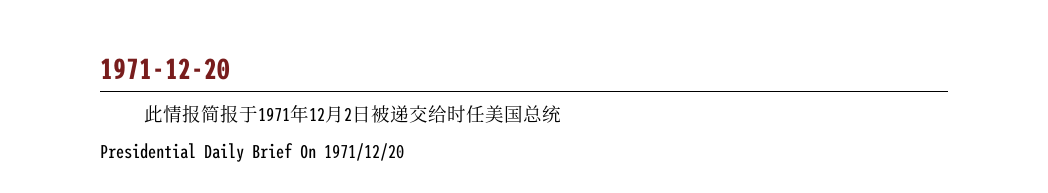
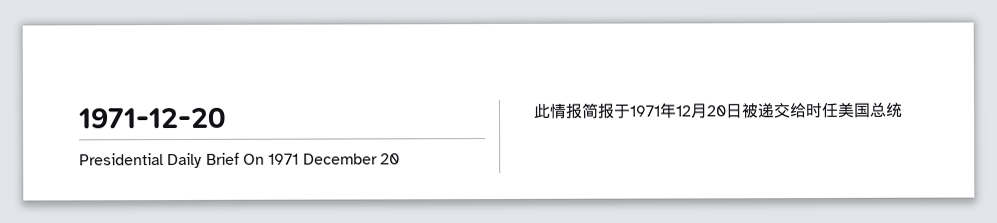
+ Presidential Daily Brief On 1971 December 20
- 此情报简报于1971年12月2日被递交给时任美国总统
+ 此情报简报于1971年12月20日被递交给时任美国总统
- Presidential Daily Brief On 1971/12/20

